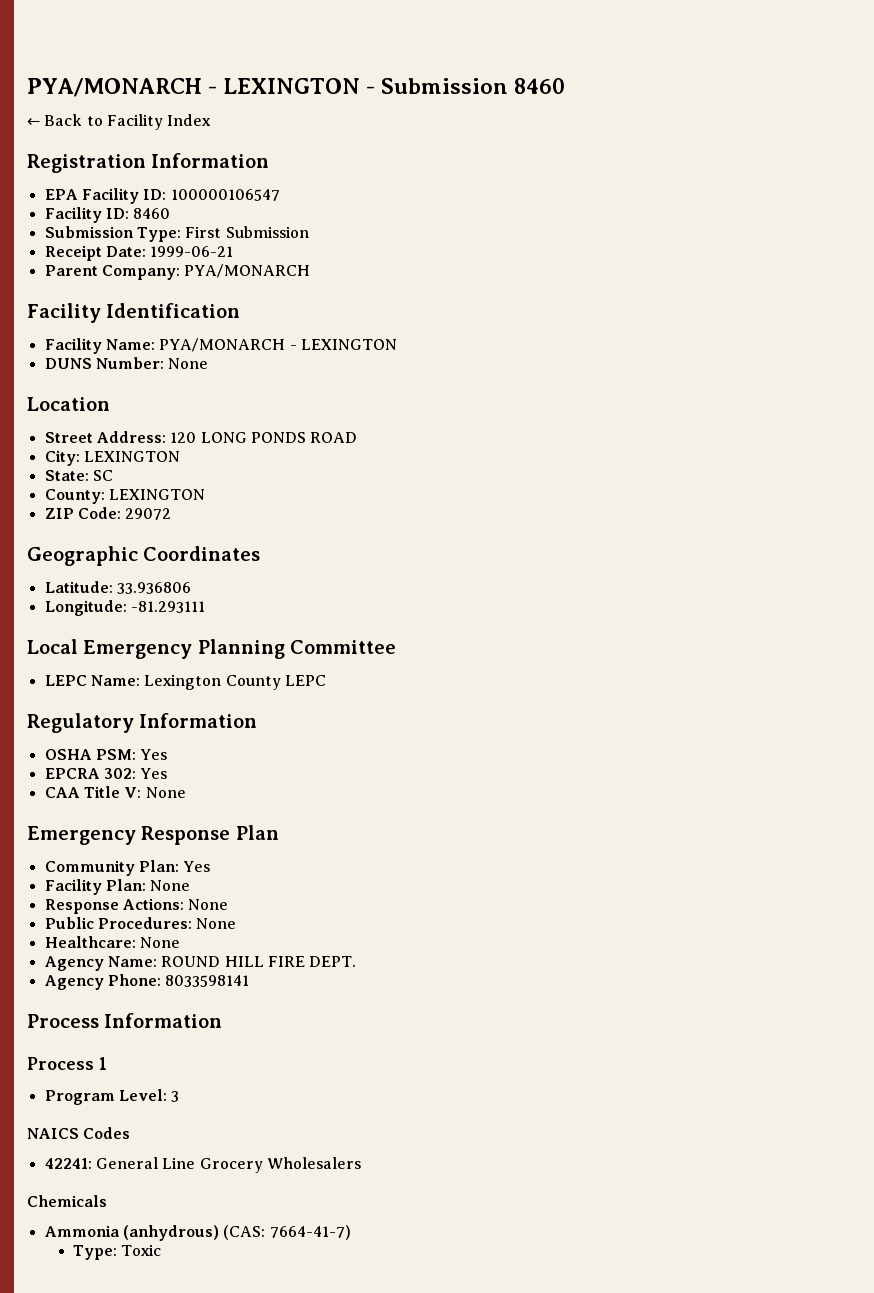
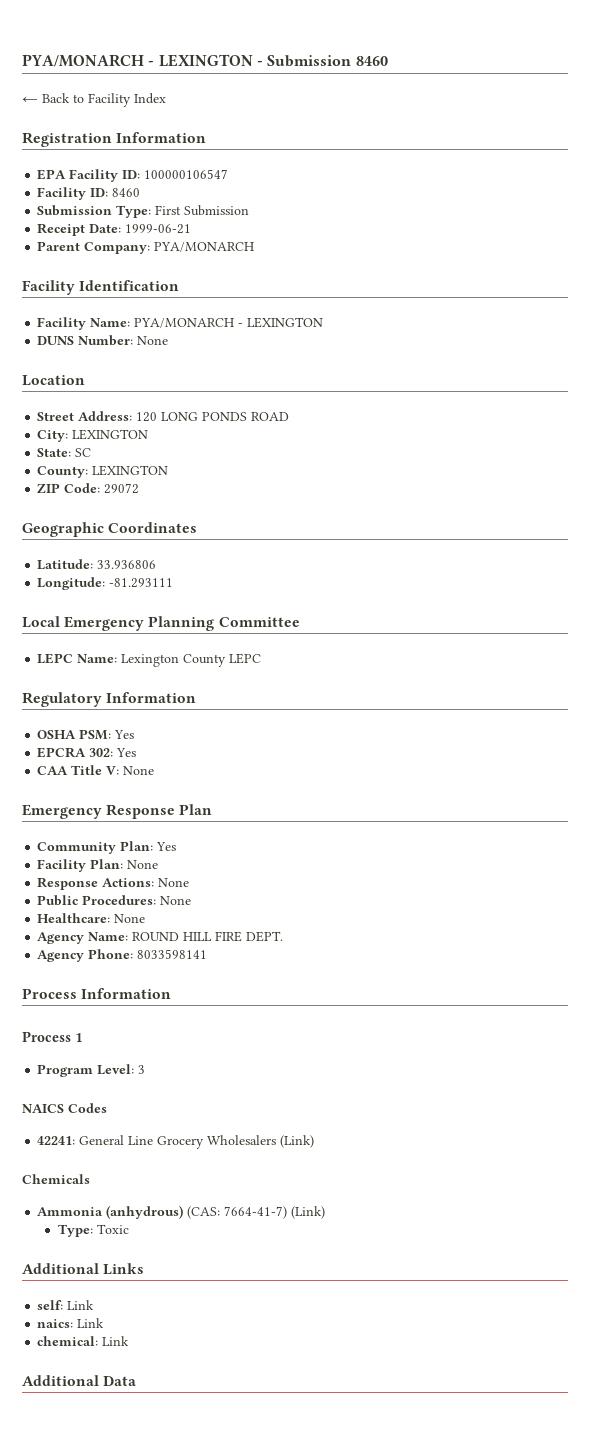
- 42241: General Line Grocery Wholesalers
+ 42241: General Line Grocery Wholesalers (Link)
- Ammonia (anhydrous) (CAS: 7664-41-7)
+ Ammonia (anhydrous) (CAS: 7664-41-7) (Link)
+ Additional Links
+ self: Link
+ naics: Link
+ chemical: Link
+ Additional Data

